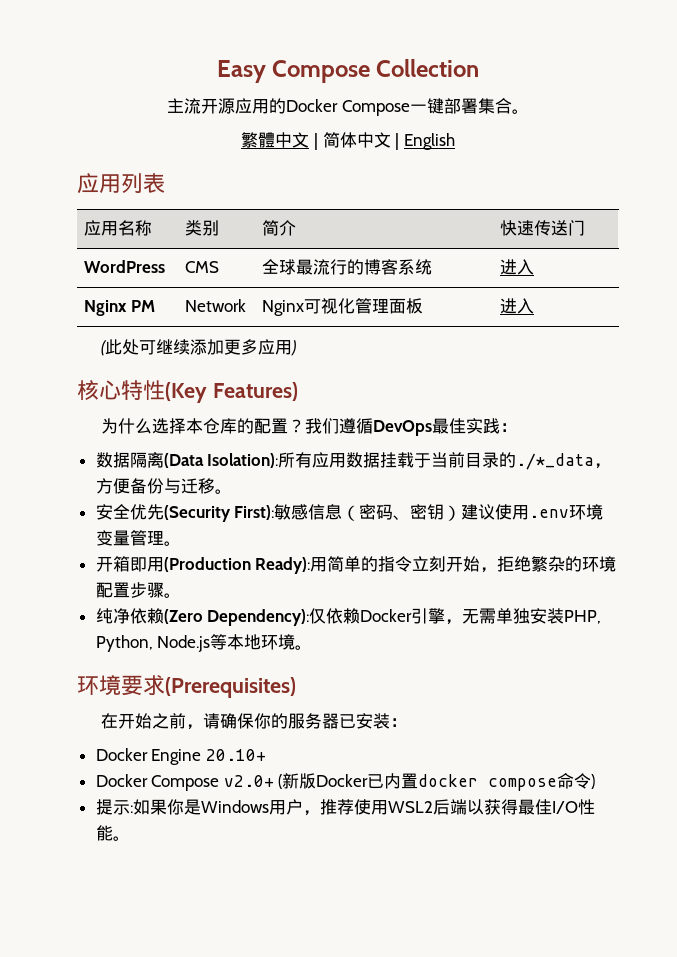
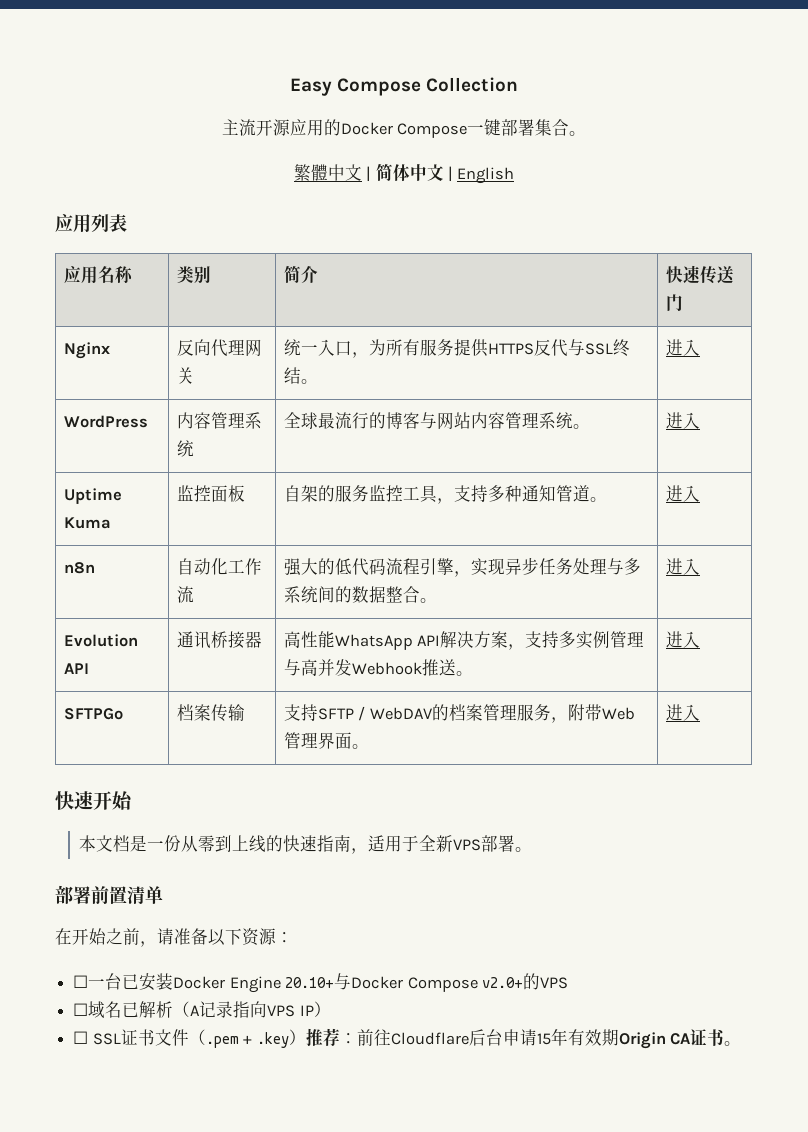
- WordPress | CMS | 全球最流行的博客系统 | 进入
- Nginx PM | Network | Nginx可视化管理面板 | 进入
- (此处可继续添加更多应用)
- 核心特性(Key Features)
- 为什么选择本仓库的配置？我们遵循DevOps最佳实践：
- 数据隔离(Data Isolation):所有应用数据挂载于当前目录的./*_data，方便备份与迁移。
- 安全优先(Security First):敏感信息（密码、密钥）建议使用.env环境变量管理。
- 开箱即用(Production Ready):用简单的指令立刻开始，拒绝繁杂的环境配置步骤。
- 纯净依赖(Zero Dependency):仅依赖Docker引擎，无需单独安装PHP, Python, Node.js等本地环境。
- 环境要求(Prerequisites)
- 在开始之前，请确保你的服务器已安装：
- Docker Engine 20.10+
- Docker Compose v2.0+ (新版Docker已内置docker compose命令)
- 提示:如果你是Windows用户，推荐使用WSL2后端以获得最佳I/O性能。
+ Nginx | 反向代理网关 | 统一入口，为所有服务提供HTTPS反代与SSL终结。 | 进入
+ WordPress | 内容管理系统 | 全球最流行的博客与网站内容管理系统。 | 进入
+ Uptime Kuma | 监控面板 | 自架的服务监控工具，支持多种通知管道。 | 进入
+ n8n | 自动化工作流 | 强大的低代码流程引擎，实现异步任务处理与多系统间的数据整合。 | 进入
+ Evolution API | 通讯桥接器 | 高性能WhatsApp API解决方案，支持多实例管理与高并发Webhook推送。 | 进入
+ SFTPGo | 档案传输 | 支持SFTP / WebDAV的档案管理服务，附带Web管理界面。 | 进入
+ 快速开始
+ 本文档是一份从零到上线的快速指南，适用于全新VPS部署。
+ 部署前置清单
+ 在开始之前，请准备以下资源：
+ ☐一台已安装Docker Engine 20.10+与Docker Compose v2.0+的VPS
+ ☐域名已解析（A记录指向VPS IP）
+ ☐ SSL证书文件（.pem + .key）推荐：前往Cloudflare后台申请15年有效期Origin CA证书。

